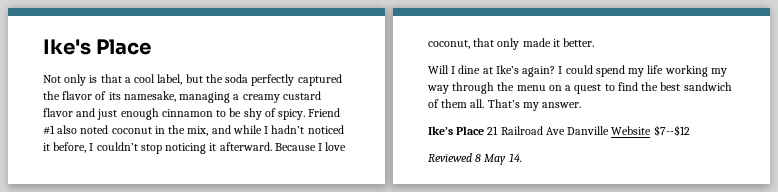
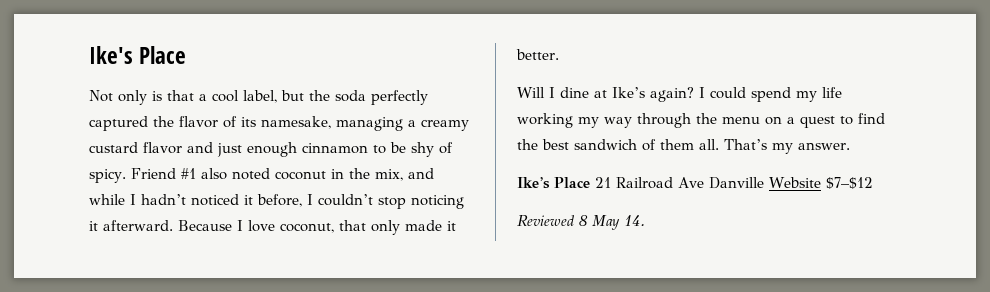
- Ike’s Place 21 Railroad Ave Danville Website $7--$12
+ Ike’s Place 21 Railroad Ave Danville Website $7–$12

